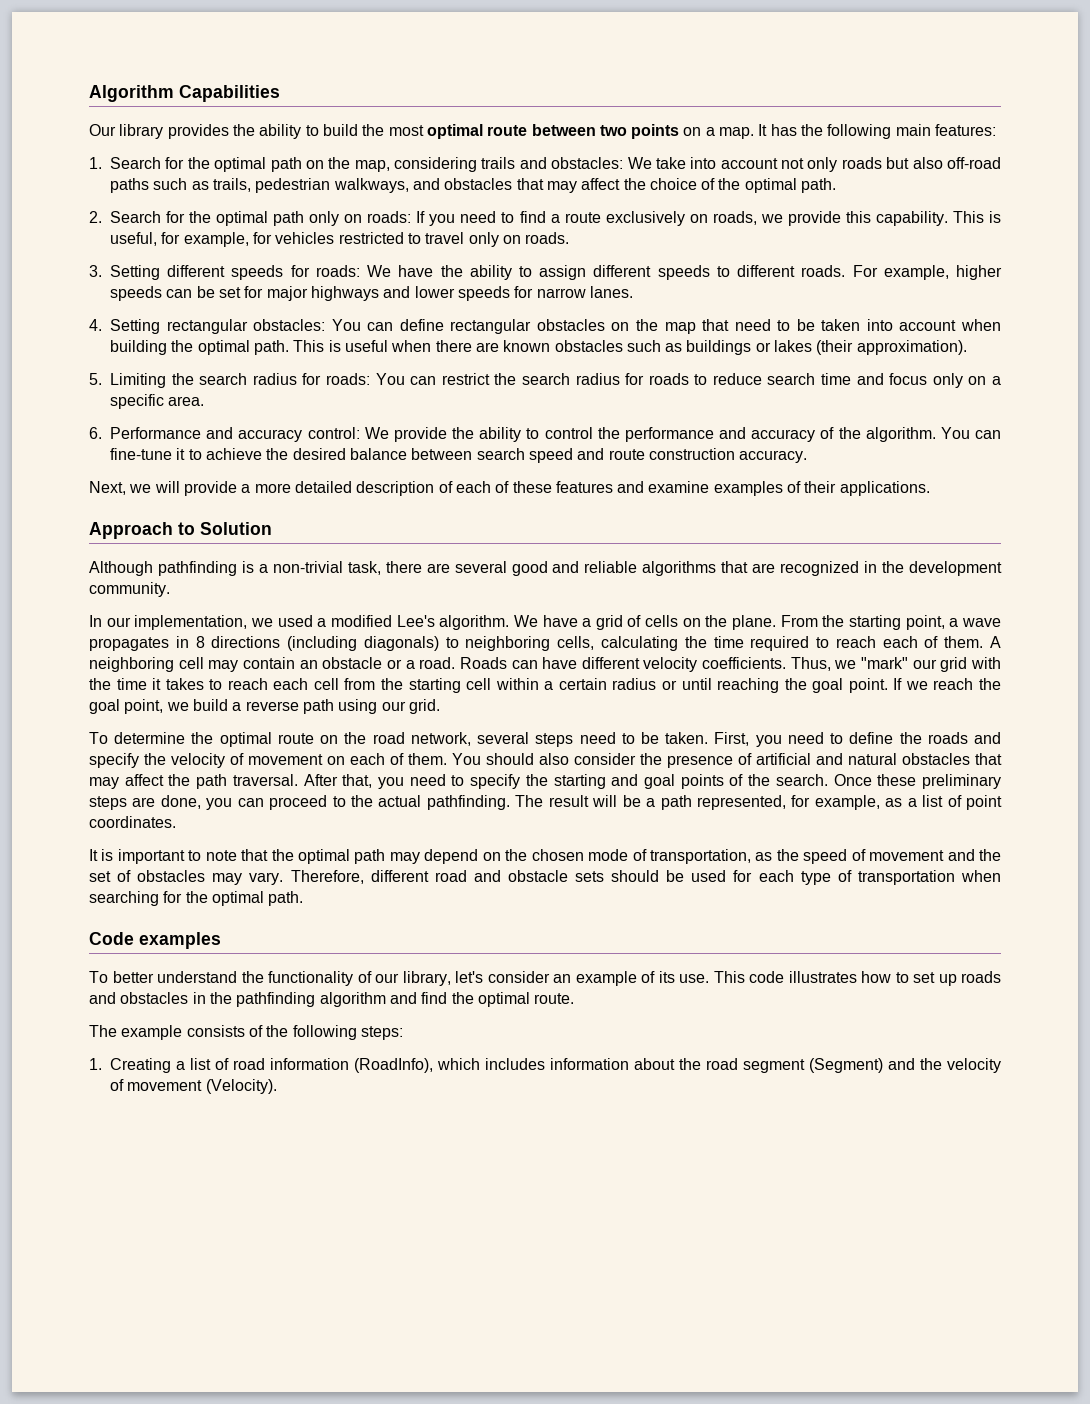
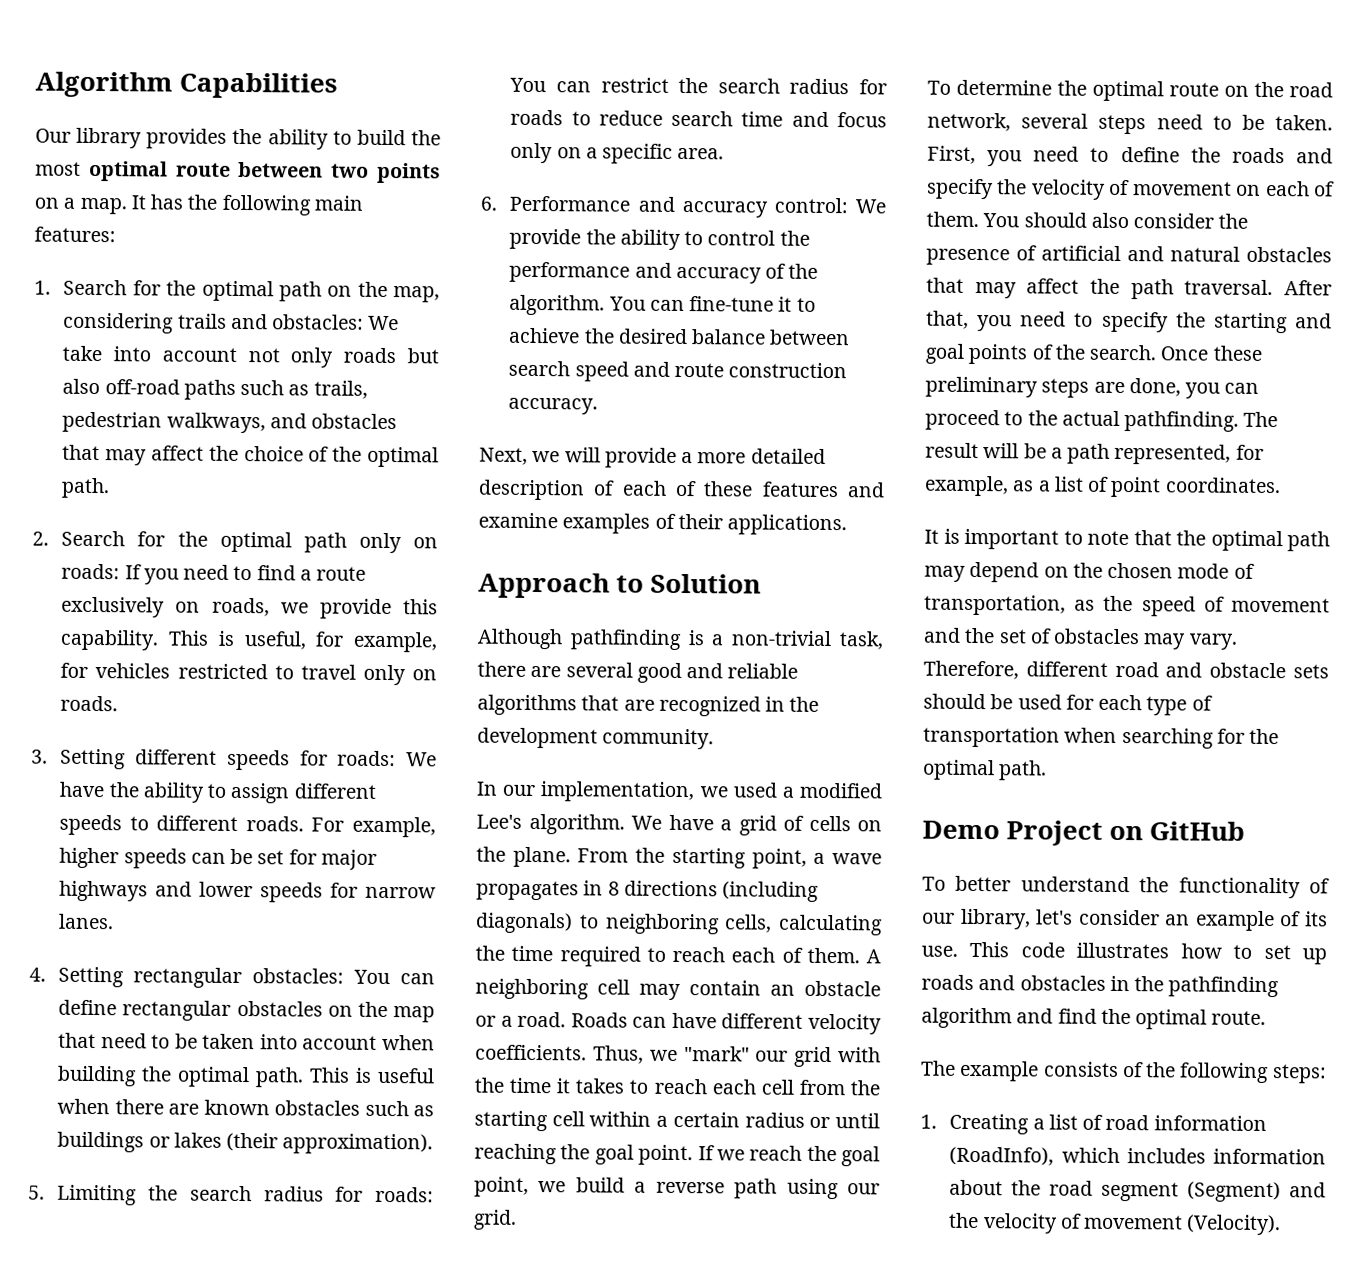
- Code examples
+ Demo Project on GitHub

